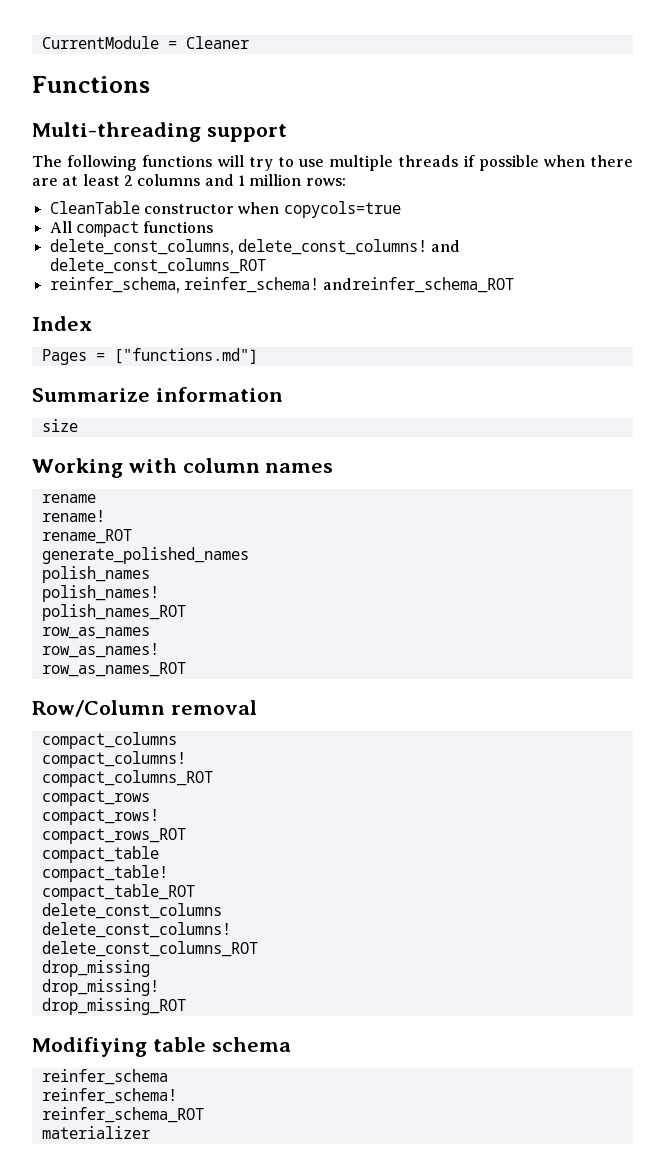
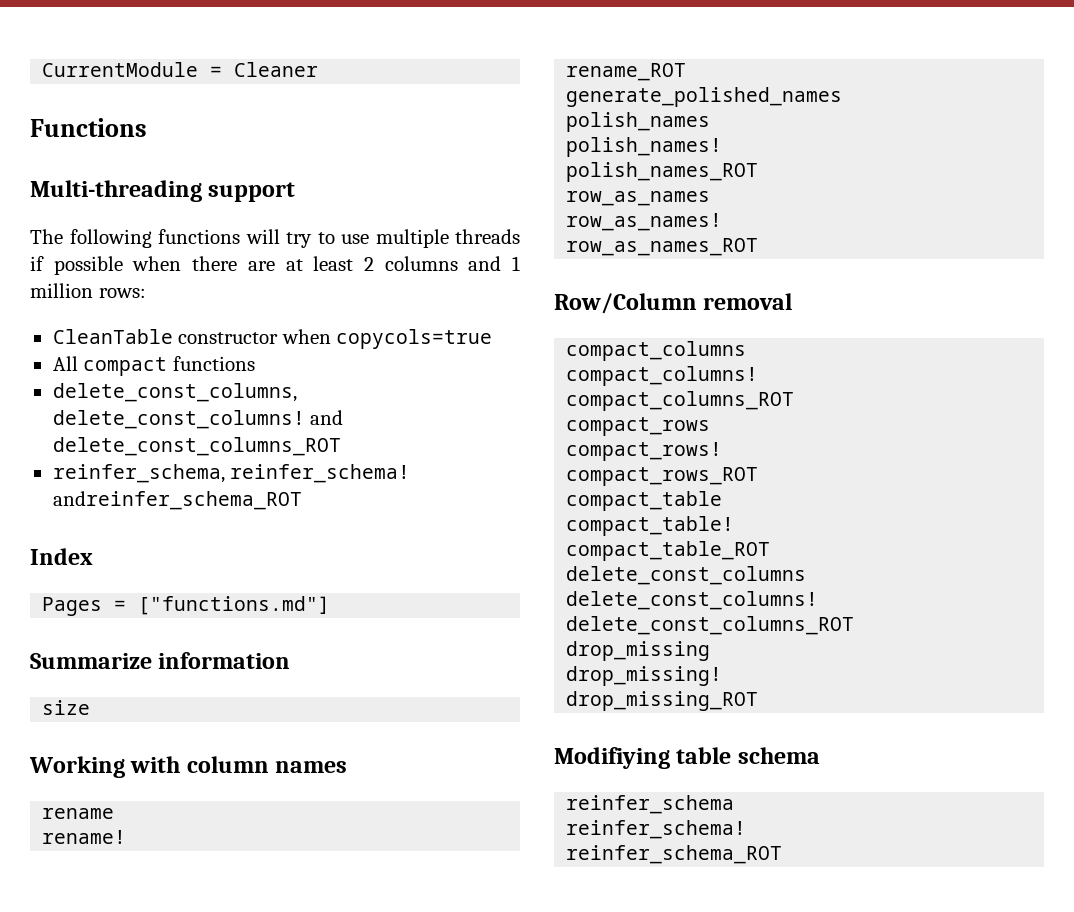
- materializer

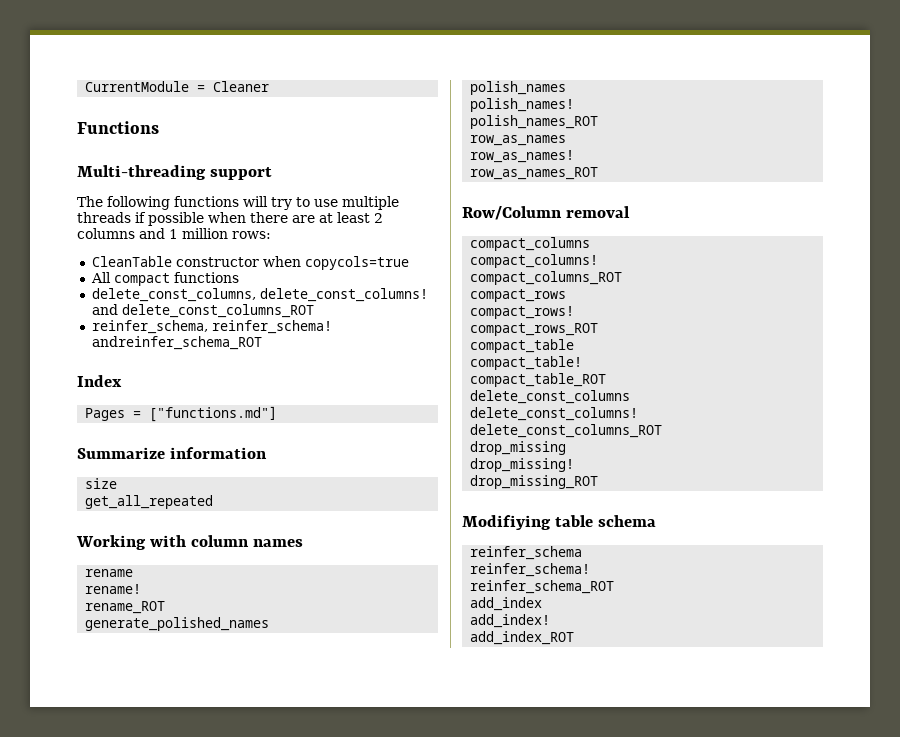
+ get_all_repeated
+ add_index
+ add_index!
+ add_index_ROT

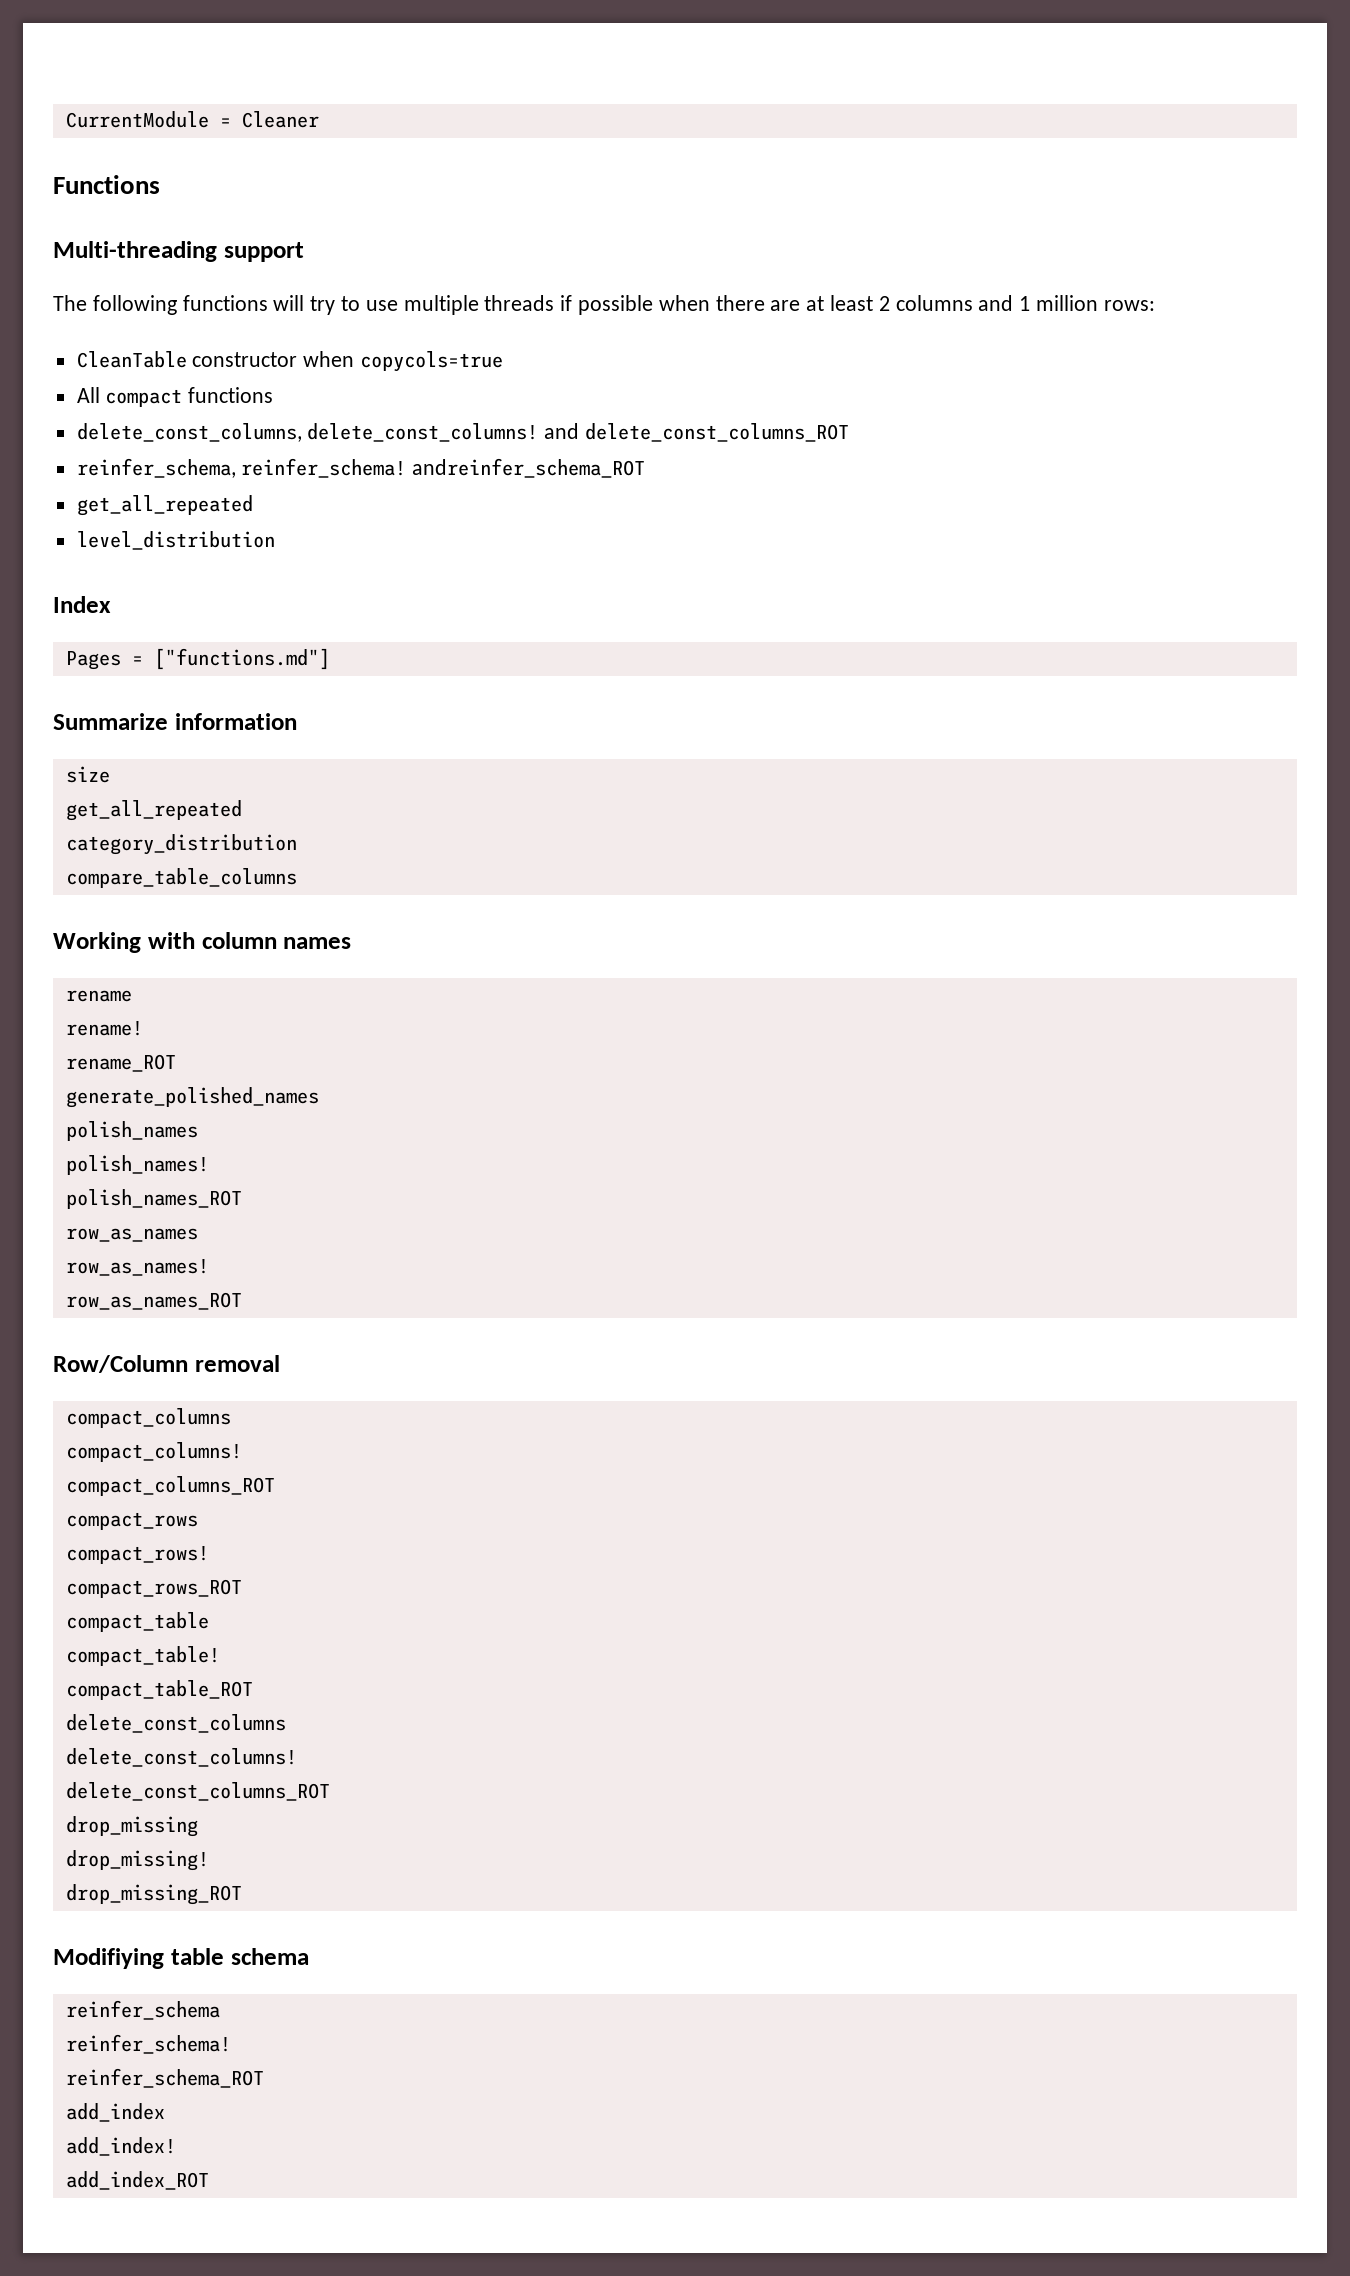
  reinfer_schema, reinfer_schema! andreinfer_schema_ROT
+ get_all_repeated
+ level_distribution
+ category_distribution
+ compare_table_columns

